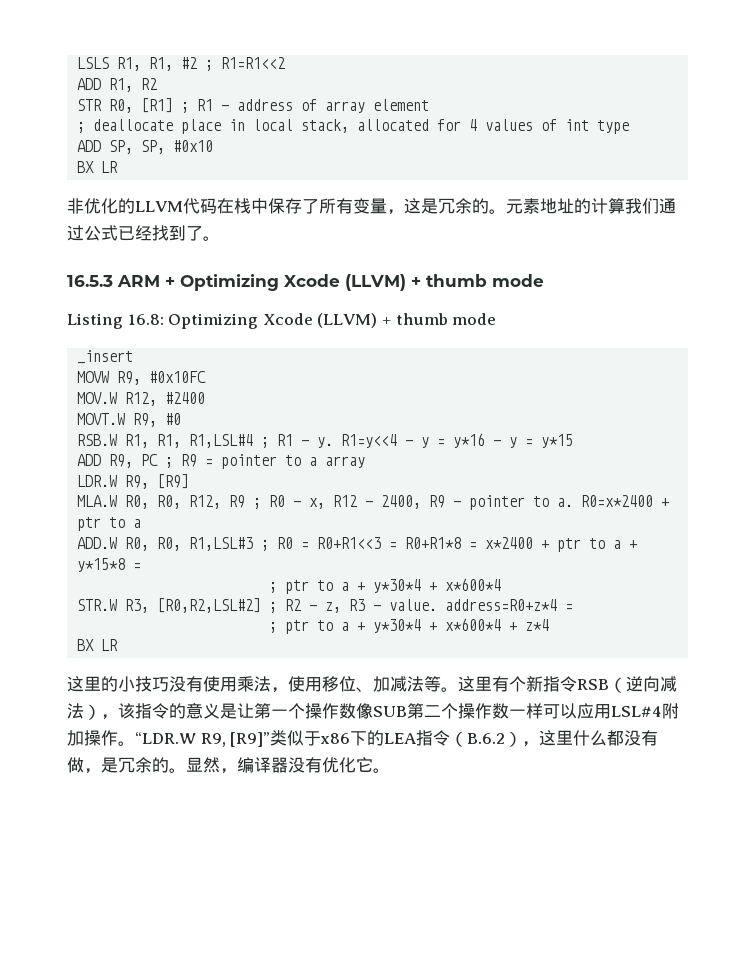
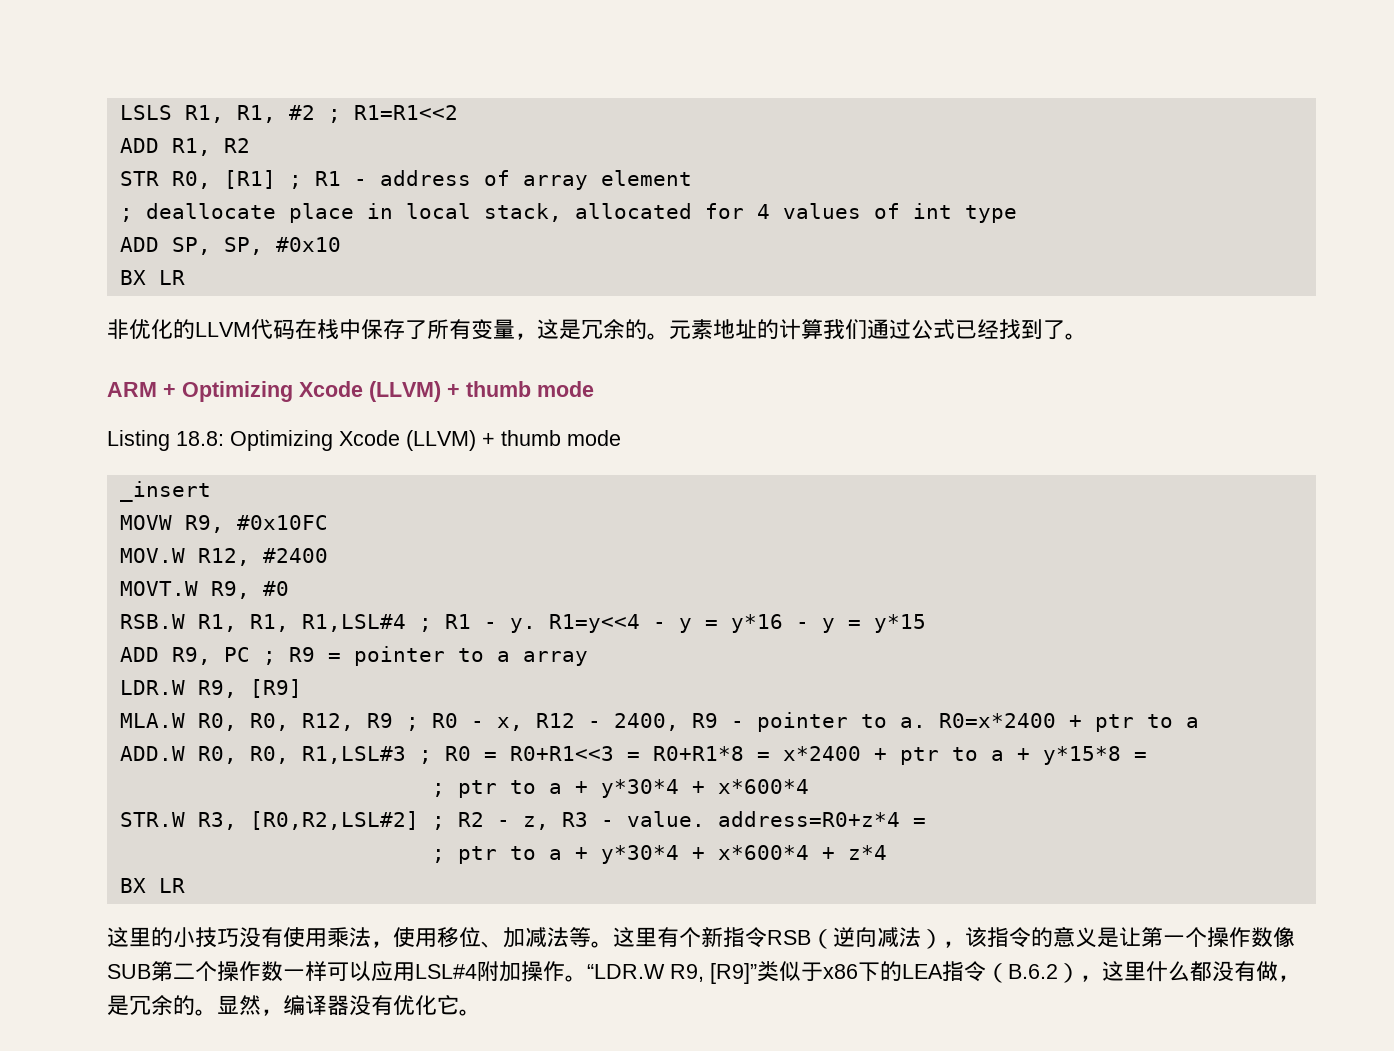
- 16.5.3 ARM + Optimizing Xcode (LLVM) + thumb mode
+ ARM + Optimizing Xcode (LLVM) + thumb mode
- Listing 16.8: Optimizing Xcode (LLVM) + thumb mode
+ Listing 18.8: Optimizing Xcode (LLVM) + thumb mode

